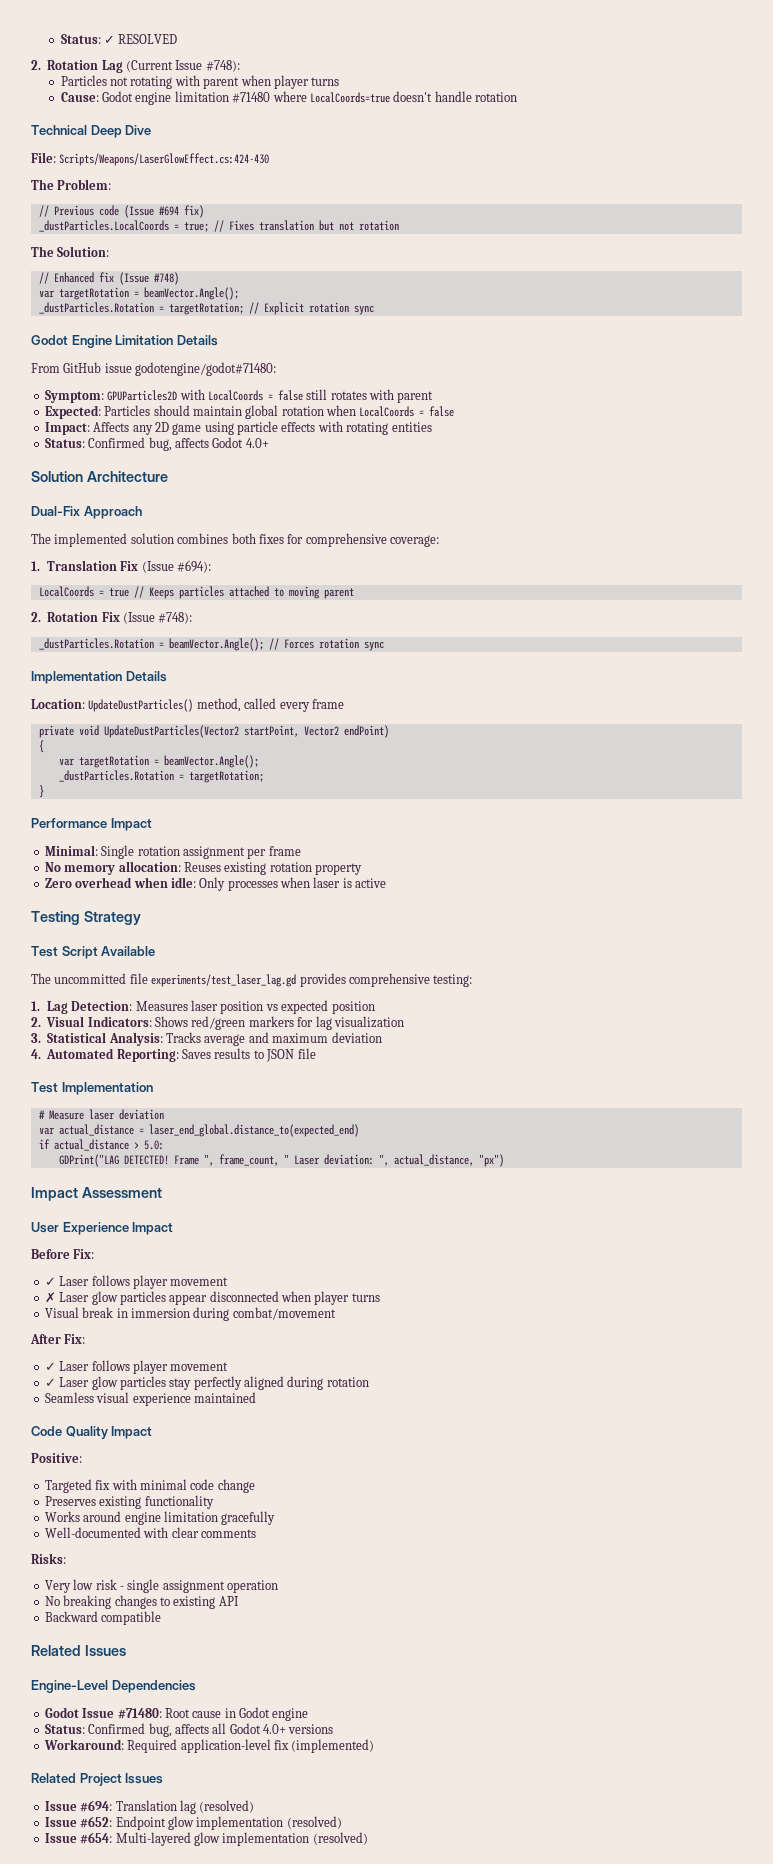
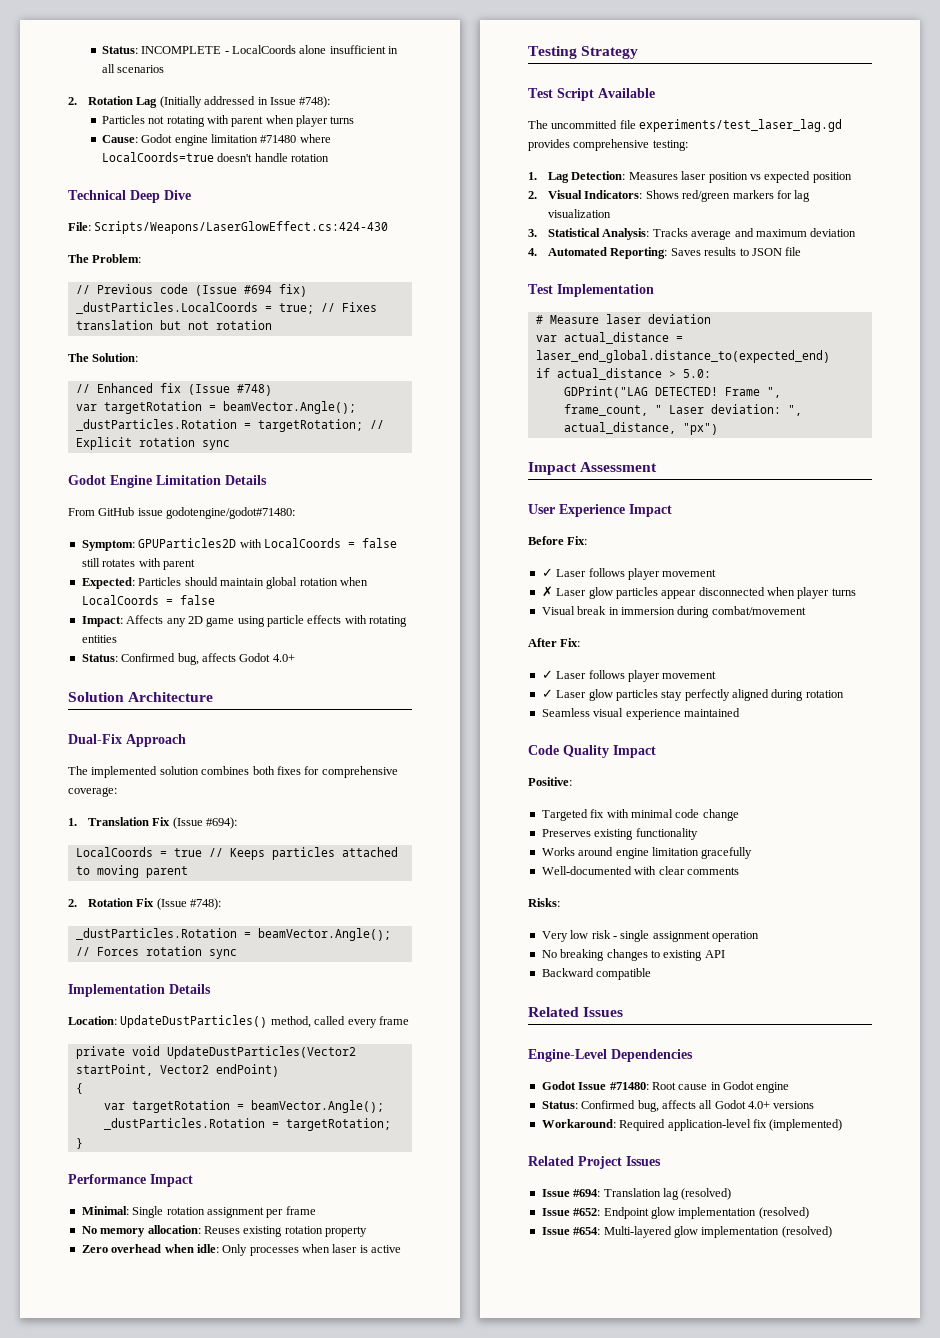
- Status: ✓ RESOLVED
+ Status: INCOMPLETE - LocalCoords alone insufficient in all scenarios
- 2. Rotation Lag (Current Issue #748):
+ 2. Rotation Lag (Initially addressed in Issue #748):

